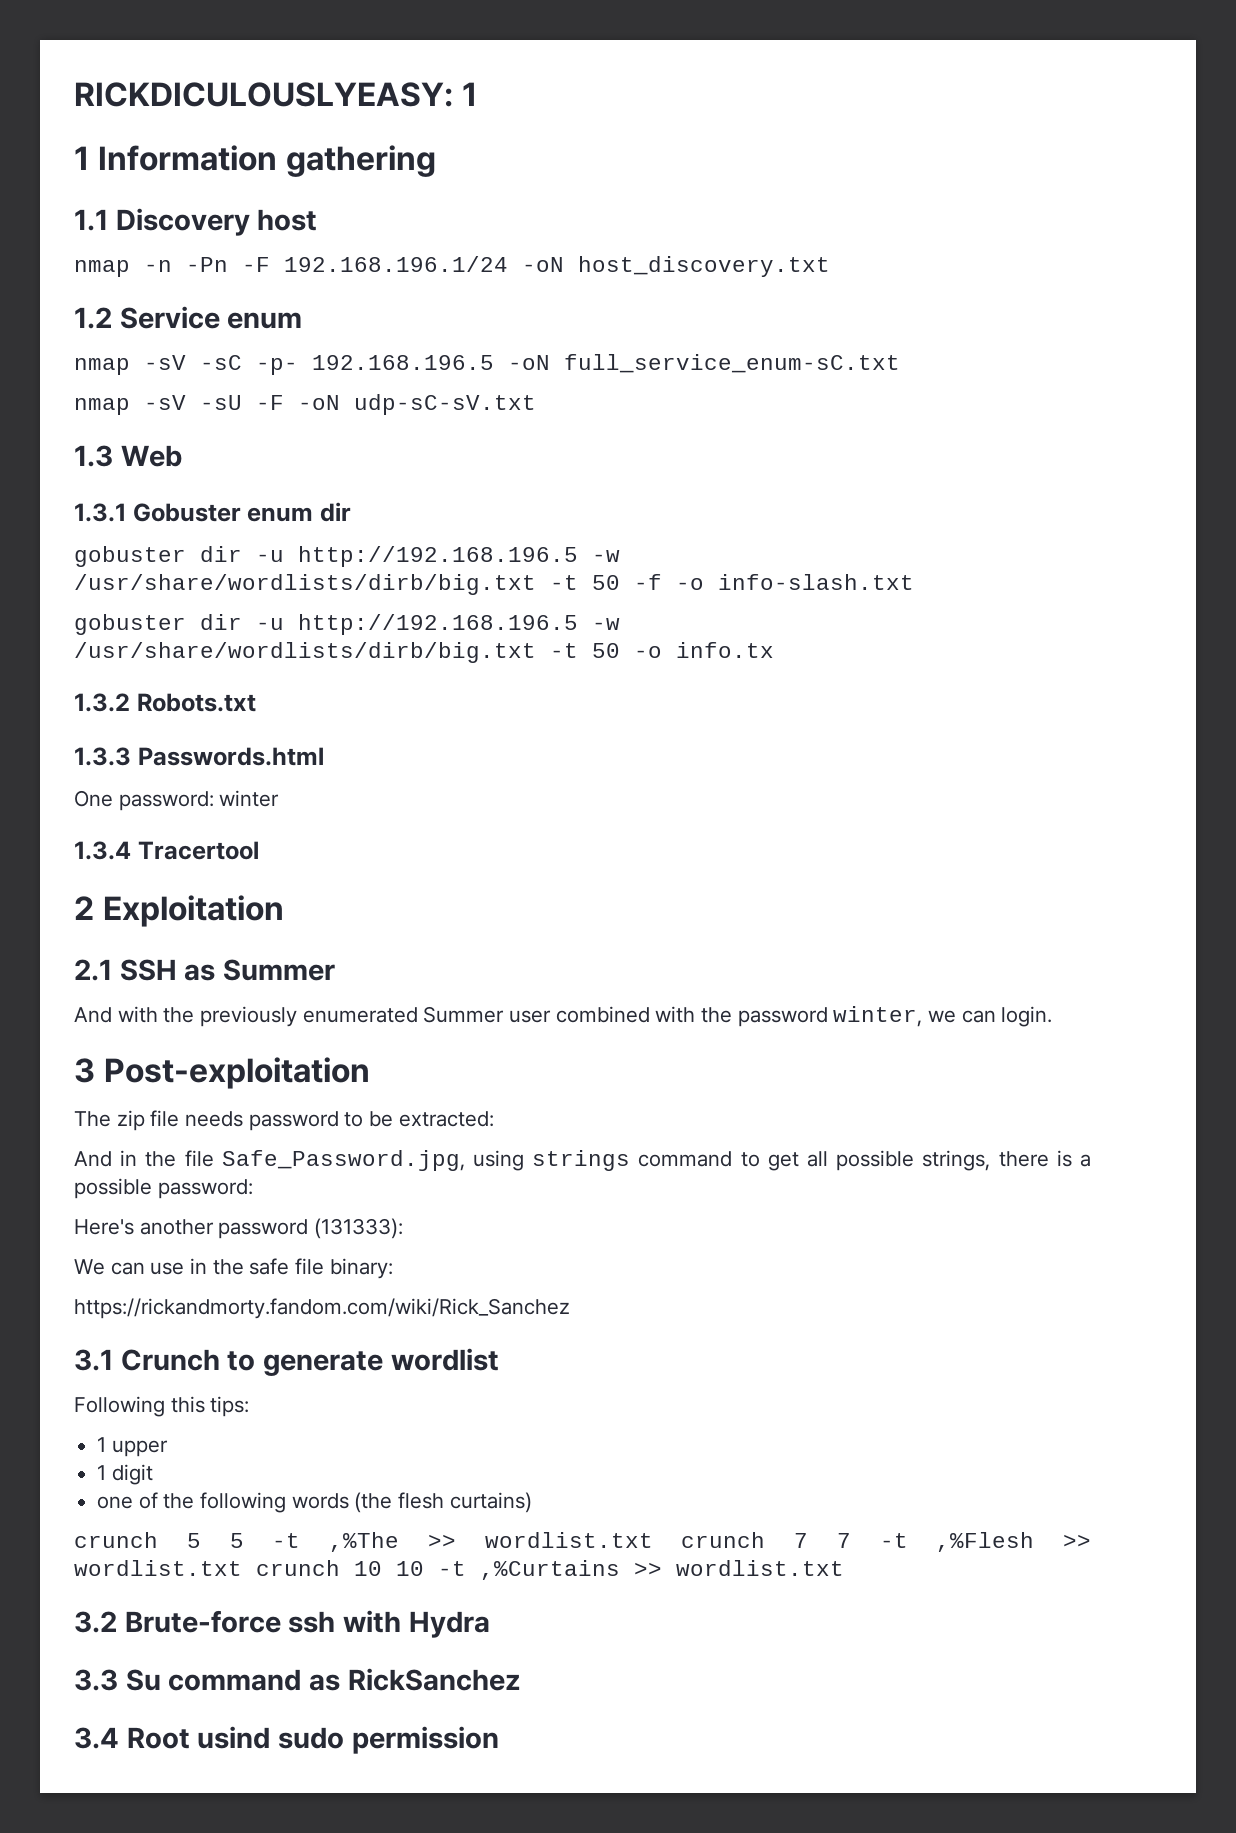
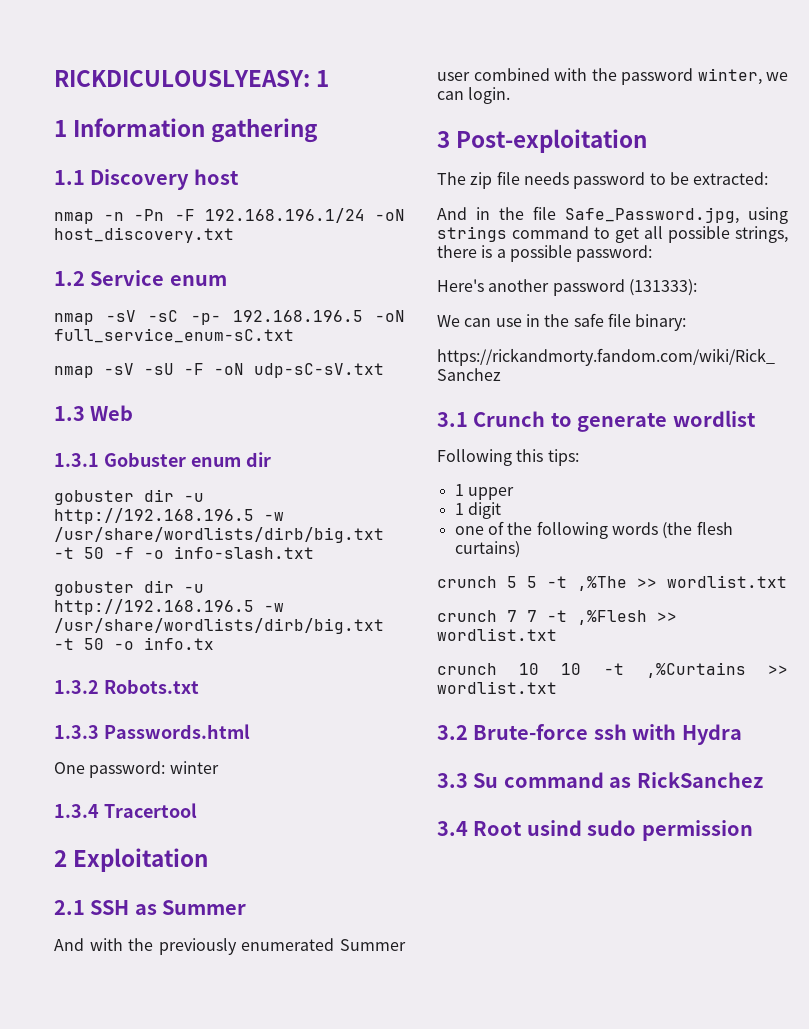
- crunch 5 5 -t ,%The >> wordlist.txt crunch 7 7 -t ,%Flesh >> wordlist.txt crunch 10 10 -t ,%Curtains >> wordlist.txt
+ crunch 5 5 -t ,%The >> wordlist.txt
+ crunch 7 7 -t ,%Flesh >> wordlist.txt
+ crunch 10 10 -t ,%Curtains >> wordlist.txt

